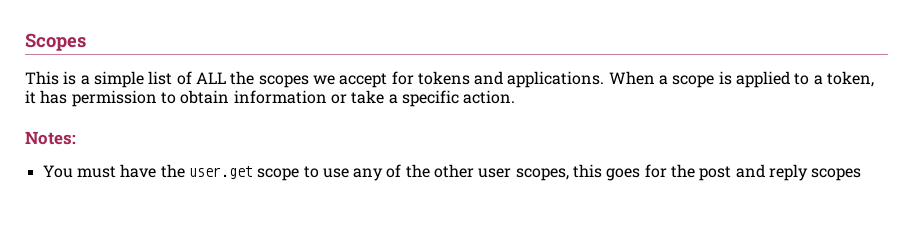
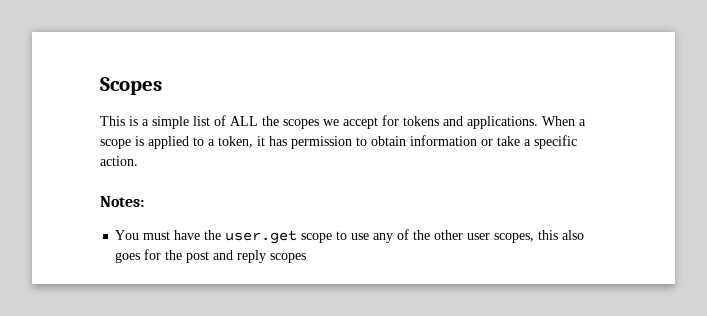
- You must have the user.get scope to use any of the other user scopes, this goes for the post and reply scopes
+ You must have the user.get scope to use any of the other user scopes, this also goes for the post and reply scopes

